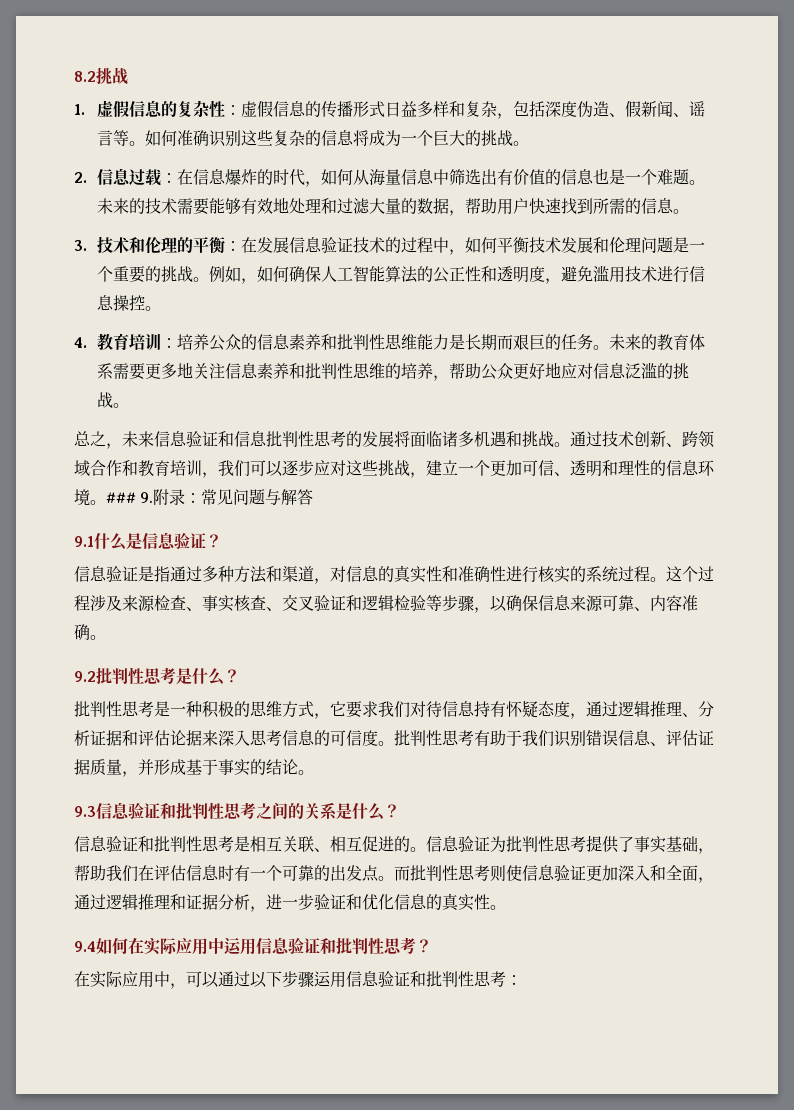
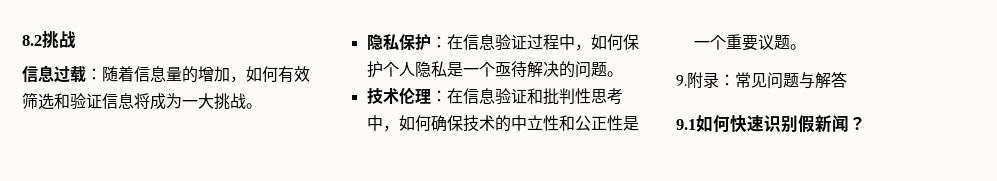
- 1.虚假信息的复杂性：虚假信息的传播形式日益多样和复杂，包括深度伪造、假新闻、谣言等。如何准确识别这些复杂的信息将成为一个巨大的挑战。
- 2.信息过载：在信息爆炸的时代，如何从海量信息中筛选出有价值的信息也是一个难题。未来的技术需要能够有效地处理和过滤大量的数据，帮助用户快速找到所需的信息。
- 3.技术和伦理的平衡：在发展信息验证技术的过程中，如何平衡技术发展和伦理问题是一个重要的挑战。例如，如何确保人工智能算法的公正性和透明度，避免滥用技术进行信息操控。
- 4.教育培训：培养公众的信息素养和批判性思维能力是长期而艰巨的任务。未来的教育体系需要更多地关注信息素养和批判性思维的培养，帮助公众更好地应对信息泛滥的挑战。
- 总之，未来信息验证和信息批判性思考的发展将面临诸多机遇和挑战。通过技术创新、跨领域合作和教育培训，我们可以逐步应对这些挑战，建立一个更加可信、透明和理性的信息环境。### 9.附录：常见问题与解答
+ 信息过载：随着信息量的增加，如何有效筛选和验证信息将成为一大挑战。
+ 隐私保护：在信息验证过程中，如何保护个人隐私是一个亟待解决的问题。
+ 技术伦理：在信息验证和批判性思考中，如何确保技术的中立性和公正性是一个重要议题。
+ 9.附录：常见问题与解答
- 9.1什么是信息验证？
- 信息验证是指通过多种方法和渠道，对信息的真实性和准确性进行核实的系统过程。这个过程涉及来源检查、事实核查、交叉验证和逻辑检验等步骤，以确保信息来源可靠、内容准确。
- 9.2批判性思考是什么？
- 批判性思考是一种积极的思维方式，它要求我们对待信息持有怀疑态度，通过逻辑推理、分析证据和评估论据来深入思考信息的可信度。批判性思考有助于我们识别错误信息、评估证据质量，并形成基于事实的结论。
- 9.3信息验证和批判性思考之间的关系是什么？
- 信息验证和批判性思考是相互关联、相互促进的。信息验证为批判性思考提供了事实基础，帮助我们在评估信息时有一个可靠的出发点。而批判性思考则使信息验证更加深入和全面，通过逻辑推理和证据分析，进一步验证和优化信息的真实性。
- 9.4如何在实际应用中运用信息验证和批判性思考？
- 在实际应用中，可以通过以下步骤运用信息验证和批判性思考：
+ 9.1如何快速识别假新闻？

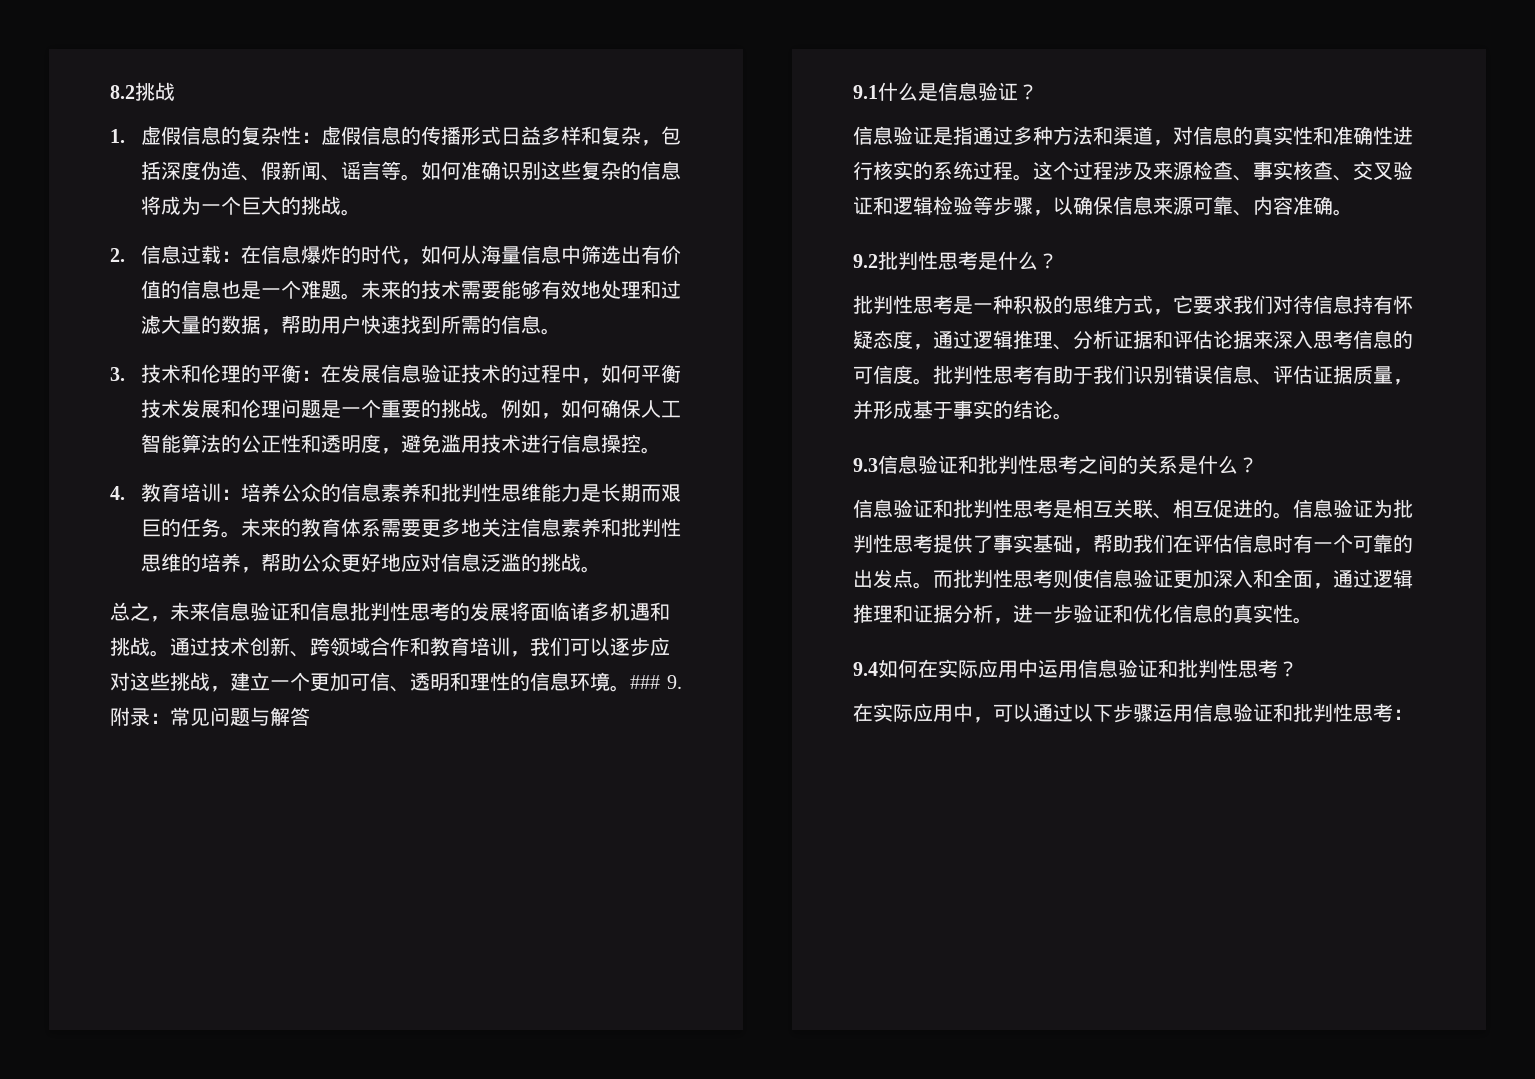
- 信息过载：随着信息量的增加，如何有效筛选和验证信息将成为一大挑战。
- 隐私保护：在信息验证过程中，如何保护个人隐私是一个亟待解决的问题。
- 技术伦理：在信息验证和批判性思考中，如何确保技术的中立性和公正性是一个重要议题。
- 9.附录：常见问题与解答
+ 1.虚假信息的复杂性：虚假信息的传播形式日益多样和复杂，包括深度伪造、假新闻、谣言等。如何准确识别这些复杂的信息将成为一个巨大的挑战。
+ 2.信息过载：在信息爆炸的时代，如何从海量信息中筛选出有价值的信息也是一个难题。未来的技术需要能够有效地处理和过滤大量的数据，帮助用户快速找到所需的信息。
+ 3.技术和伦理的平衡：在发展信息验证技术的过程中，如何平衡技术发展和伦理问题是一个重要的挑战。例如，如何确保人工智能算法的公正性和透明度，避免滥用技术进行信息操控。
+ 4.教育培训：培养公众的信息素养和批判性思维能力是长期而艰巨的任务。未来的教育体系需要更多地关注信息素养和批判性思维的培养，帮助公众更好地应对信息泛滥的挑战。
+ 总之，未来信息验证和信息批判性思考的发展将面临诸多机遇和挑战。通过技术创新、跨领域合作和教育培训，我们可以逐步应对这些挑战，建立一个更加可信、透明和理性的信息环境。### 9.附录：常见问题与解答
- 9.1如何快速识别假新闻？
+ 9.1什么是信息验证？
+ 信息验证是指通过多种方法和渠道，对信息的真实性和准确性进行核实的系统过程。这个过程涉及来源检查、事实核查、交叉验证和逻辑检验等步骤，以确保信息来源可靠、内容准确。
+ 9.2批判性思考是什么？
+ 批判性思考是一种积极的思维方式，它要求我们对待信息持有怀疑态度，通过逻辑推理、分析证据和评估论据来深入思考信息的可信度。批判性思考有助于我们识别错误信息、评估证据质量，并形成基于事实的结论。
+ 9.3信息验证和批判性思考之间的关系是什么？
+ 信息验证和批判性思考是相互关联、相互促进的。信息验证为批判性思考提供了事实基础，帮助我们在评估信息时有一个可靠的出发点。而批判性思考则使信息验证更加深入和全面，通过逻辑推理和证据分析，进一步验证和优化信息的真实性。
+ 9.4如何在实际应用中运用信息验证和批判性思考？
+ 在实际应用中，可以通过以下步骤运用信息验证和批判性思考：

